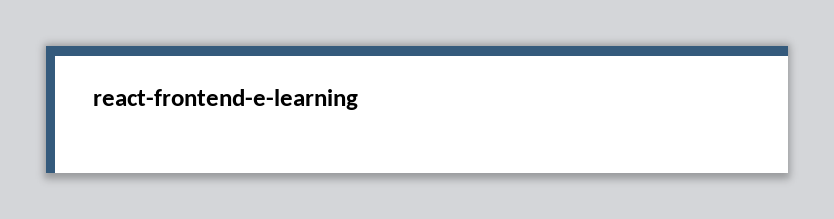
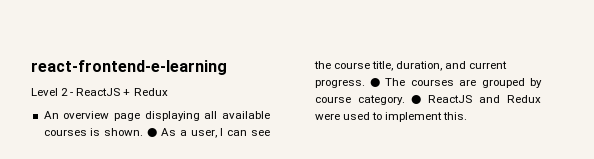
+ Level 2 - ReactJS + Redux
+ An overview page displaying all available courses is shown. ● As a user, I can see the course title, duration, and current progress. ● The courses are grouped by course category. ● ReactJS and Redux were used to implement this.

